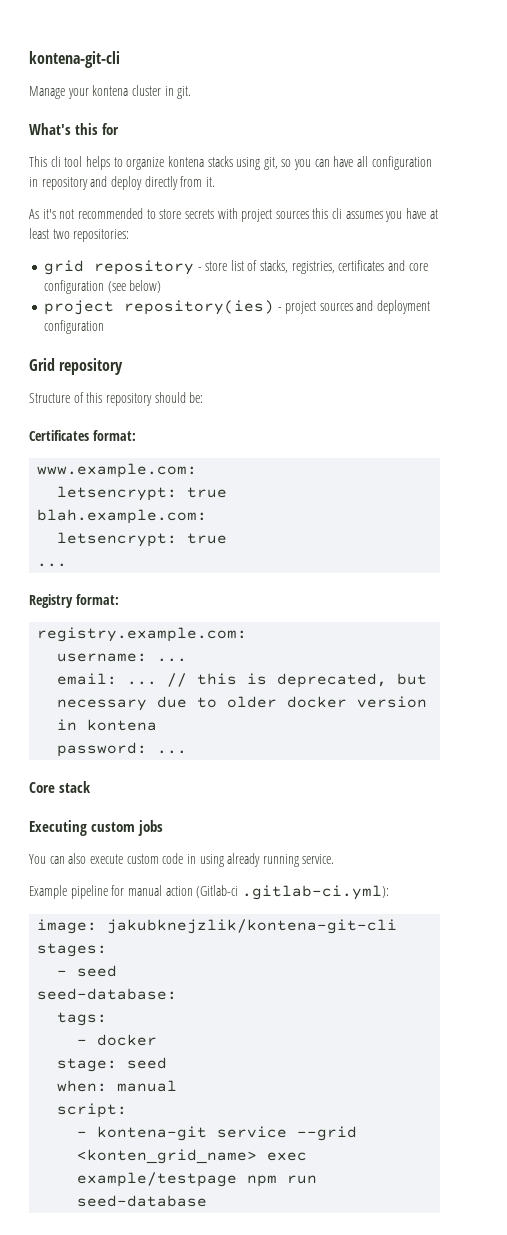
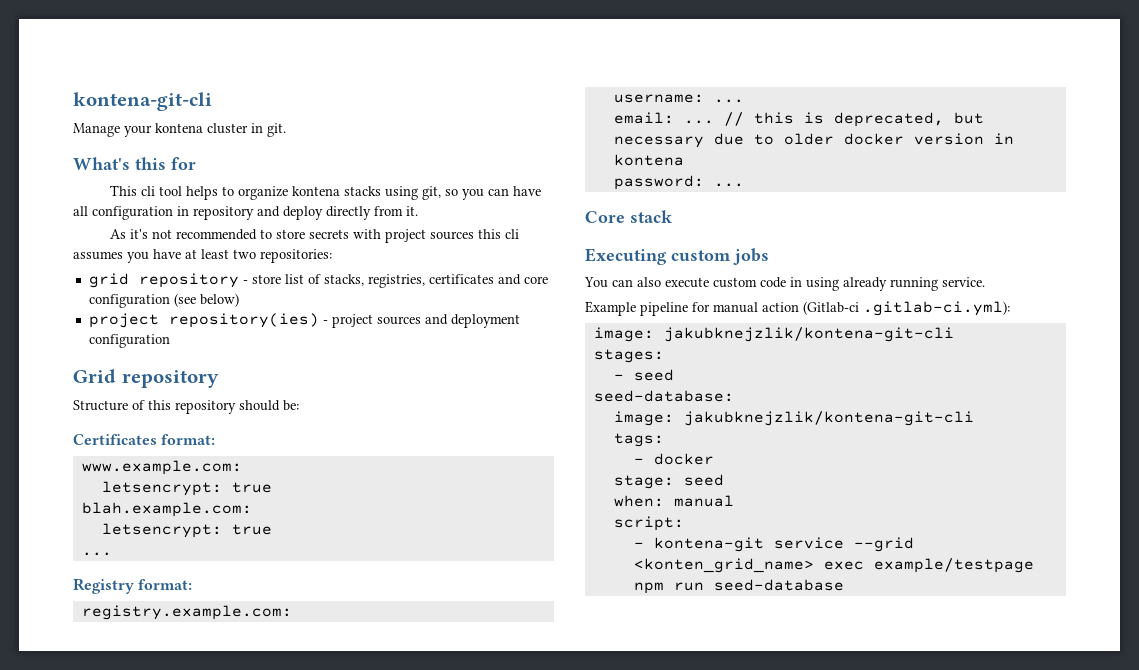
  seed-database:
+ image: jakubknejzlik/kontena-git-cli

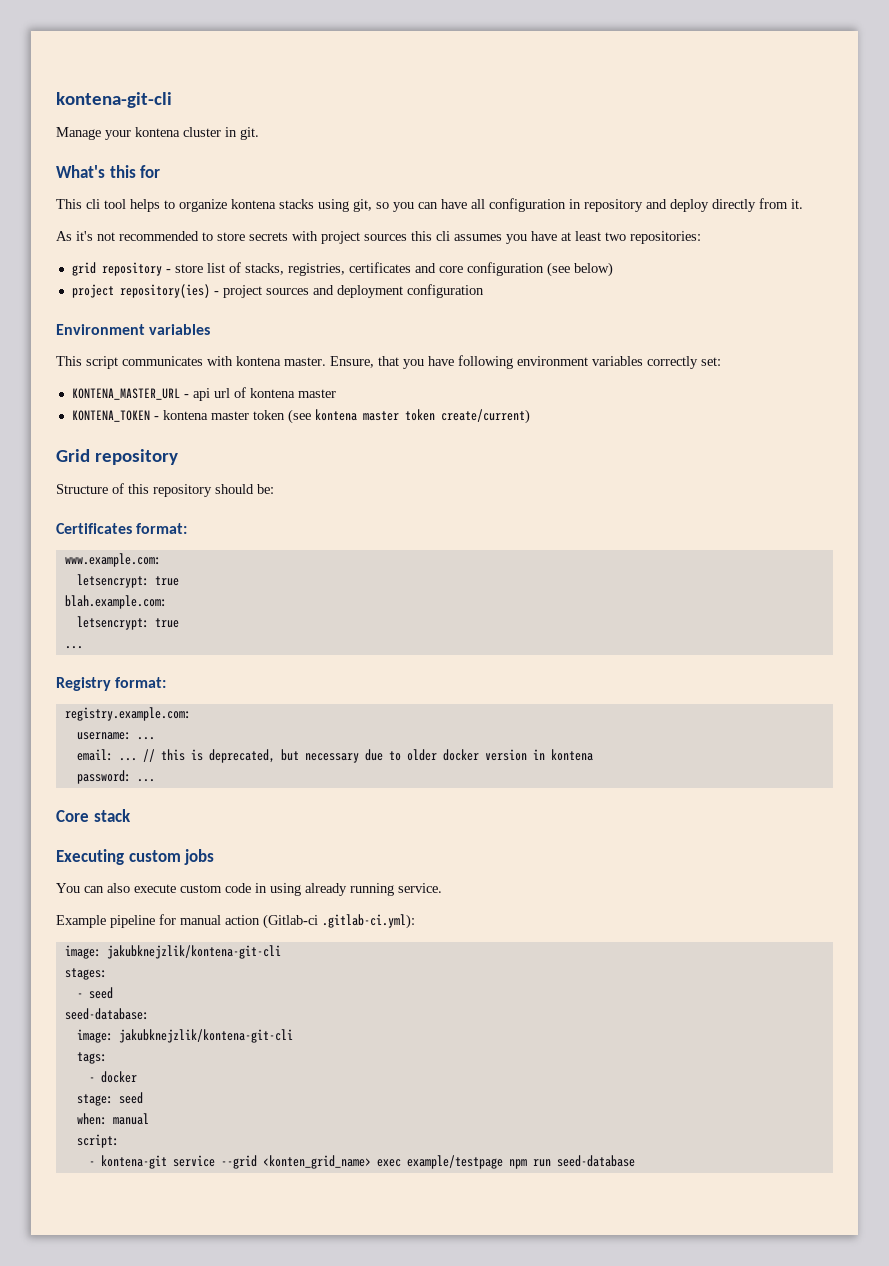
+ Environment variables
+ This script communicates with kontena master. Ensure, that you have following environment variables correctly set:
+ KONTENA_MASTER_URL - api url of kontena master
+ KONTENA_TOKEN - kontena master token (see kontena master token create/current)

